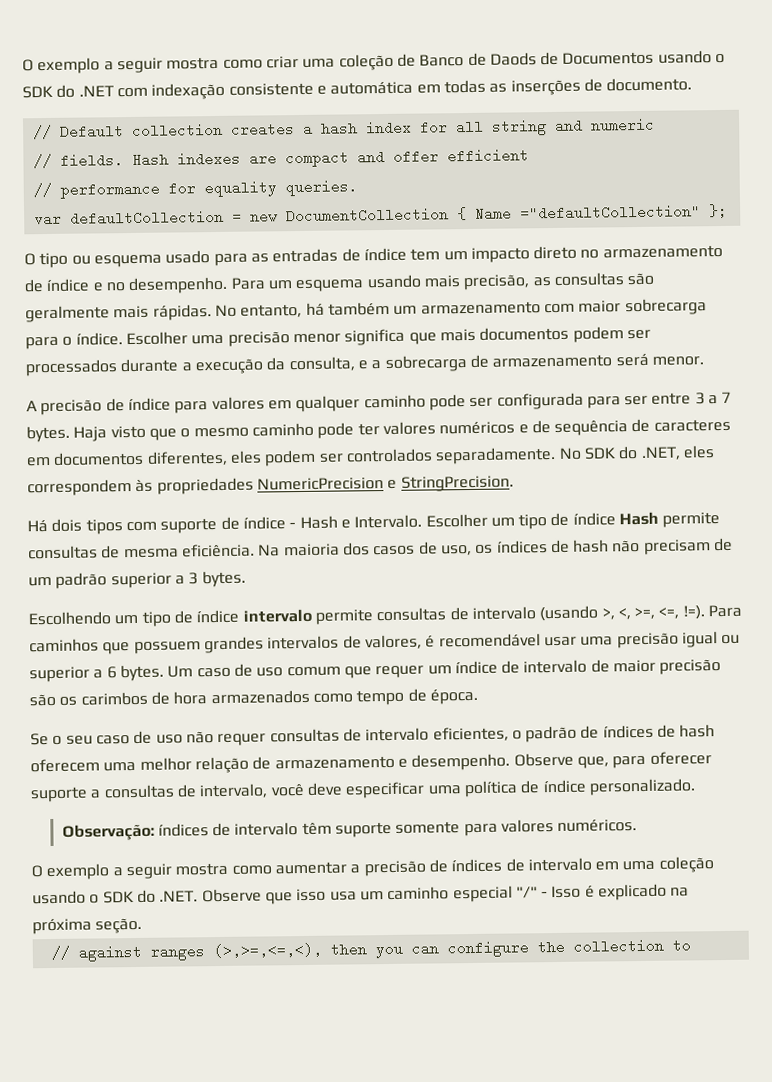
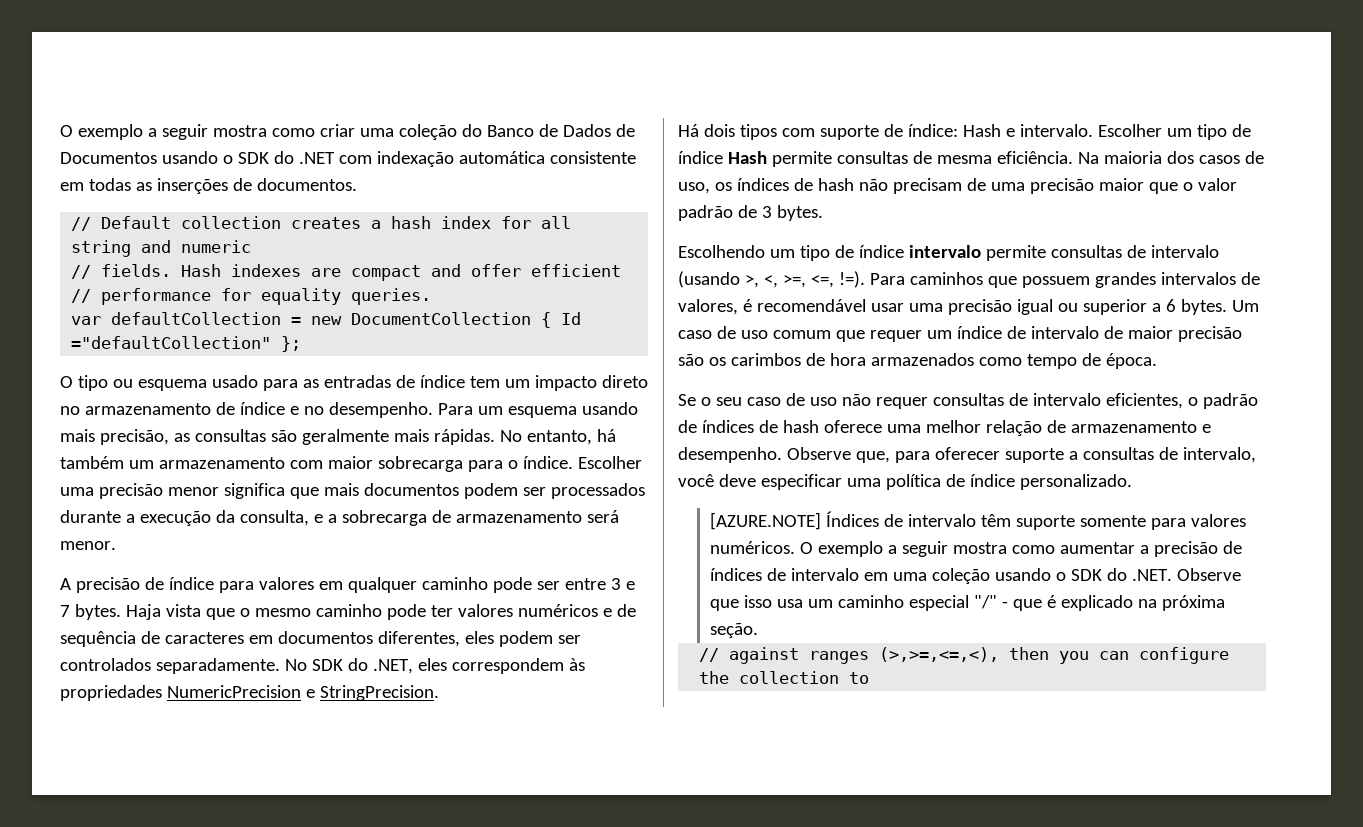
- O exemplo a seguir mostra como criar uma coleção de Banco de Daods de Documentos usando o SDK do .NET com indexação consistente e automática em todas as inserções de documento.
+ O exemplo a seguir mostra como criar uma coleção do Banco de Dados de Documentos usando o SDK do .NET com indexação automática consistente em todas as inserções de documentos.
- var defaultCollection = new DocumentCollection { Name ="defaultCollection" };
+ var defaultCollection = new DocumentCollection { Id ="defaultCollection" };
- A precisão de índice para valores em qualquer caminho pode ser configurada para ser entre 3 a 7 bytes.
+ A precisão de índice para valores em qualquer caminho pode ser entre 3 e 7 bytes.
- Haja visto que o mesmo caminho pode ter valores numéricos e de sequência de caracteres em documentos diferentes, eles podem ser controlados separadamente.
+ Haja vista que o mesmo caminho pode ter valores numéricos e de sequência de caracteres em documentos diferentes, eles podem ser controlados separadamente.
- Há dois tipos com suporte de índice - Hash e Intervalo.
+ Há dois tipos com suporte de índice: Hash e intervalo.
- Na maioria dos casos de uso, os índices de hash não precisam de um padrão superior a 3 bytes.
+ Na maioria dos casos de uso, os índices de hash não precisam de uma precisão maior que o valor padrão de 3 bytes.
- Se o seu caso de uso não requer consultas de intervalo eficientes, o padrão de índices de hash oferecem uma melhor relação de armazenamento e desempenho.
+ Se o seu caso de uso não requer consultas de intervalo eficientes, o padrão de índices de hash oferece uma melhor relação de armazenamento e desempenho.
- Observação: índices de intervalo têm suporte somente para valores numéricos.
- O exemplo a seguir mostra como aumentar a precisão de índices de intervalo em uma coleção usando o SDK do .NET. Observe que isso usa um caminho especial "/" - Isso é explicado na próxima seção.
+ [AZURE.NOTE] Índices de intervalo têm suporte somente para valores numéricos. O exemplo a seguir mostra como aumentar a precisão de índices de intervalo em uma coleção usando o SDK do .NET. Observe que isso usa um caminho especial "/" - que é explicado na próxima seção.

